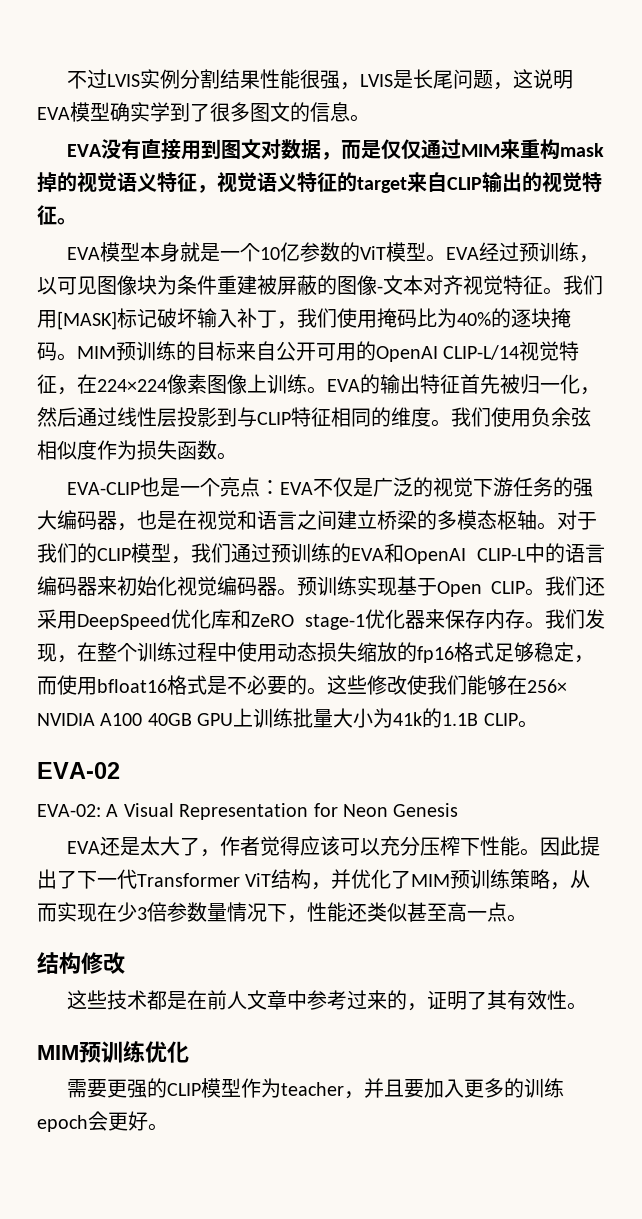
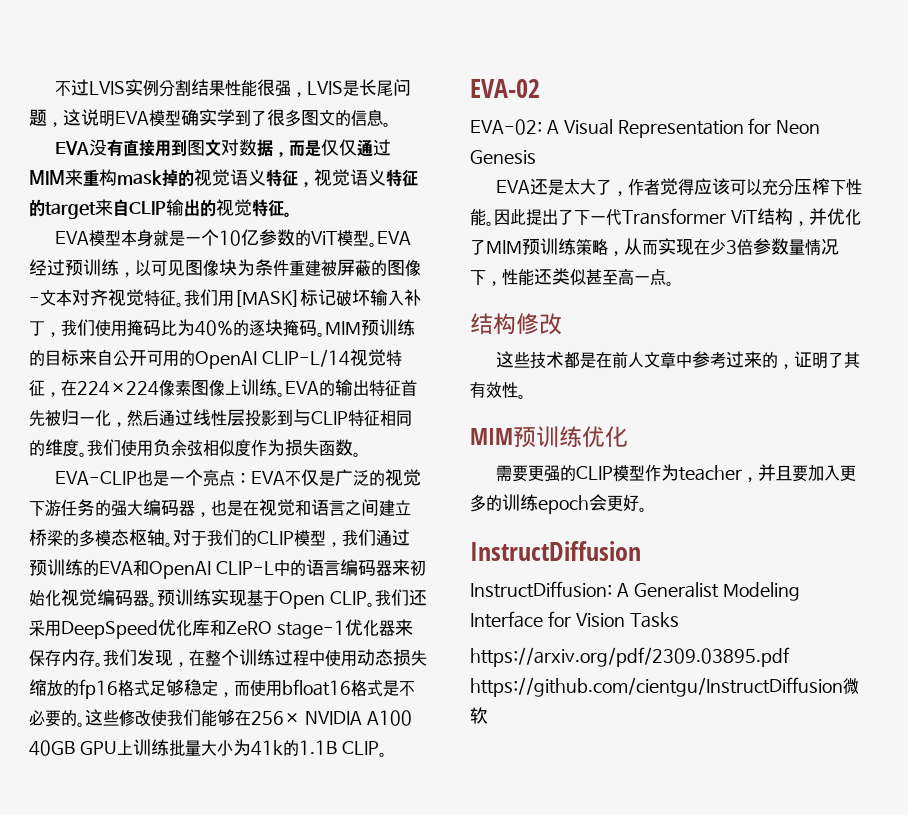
+ InstructDiffusion
+ InstructDiffusion: A Generalist Modeling Interface for Vision Tasks
+ https://arxiv.org/pdf/2309.03895.pdf https://github.com/cientgu/InstructDiffusion微软

